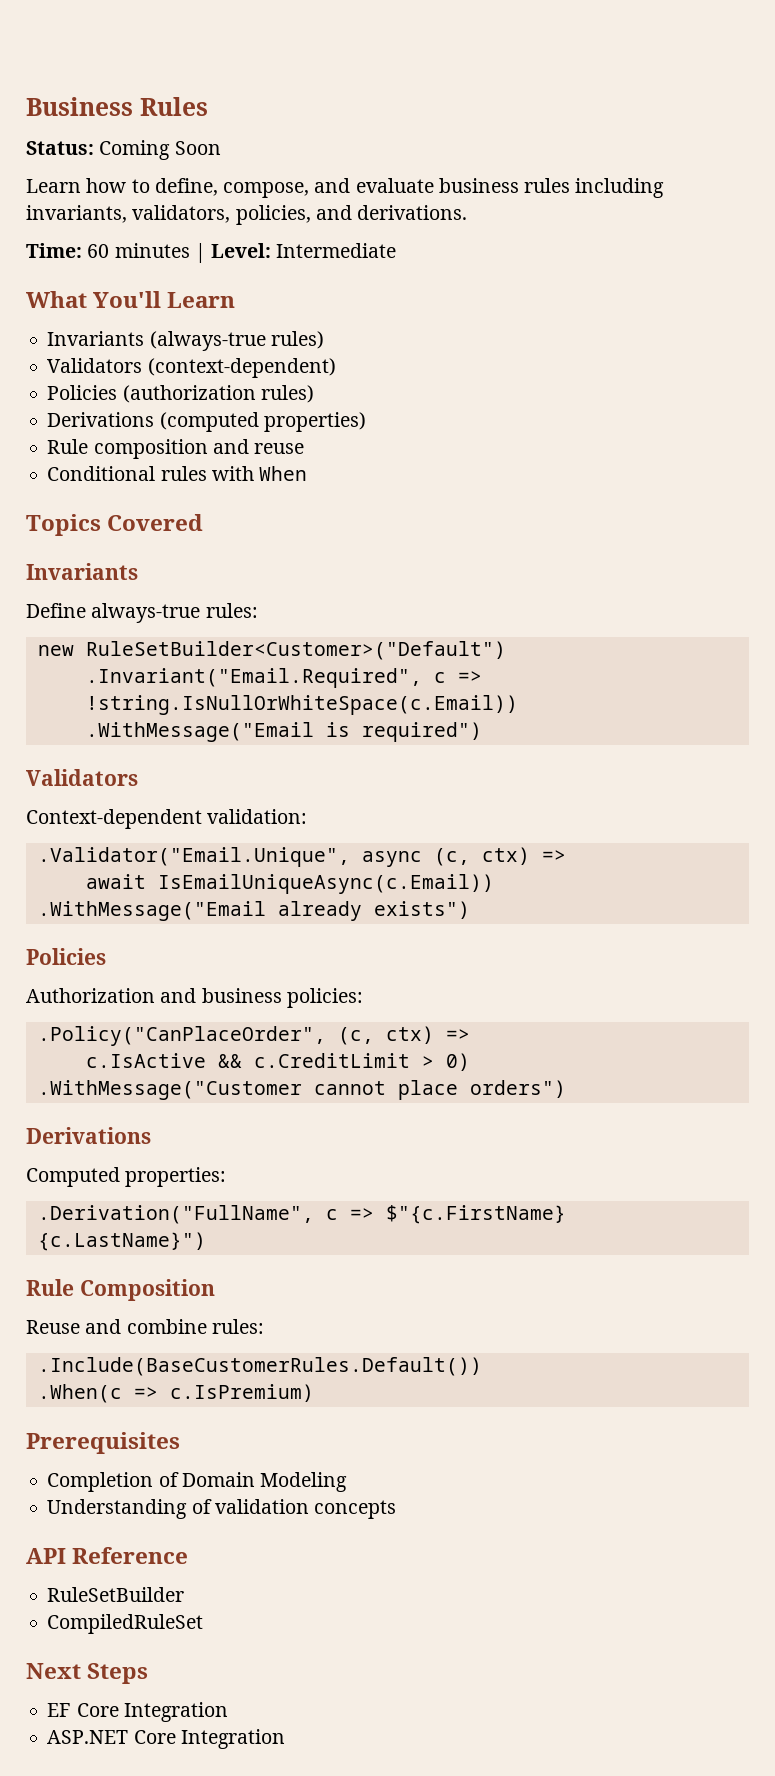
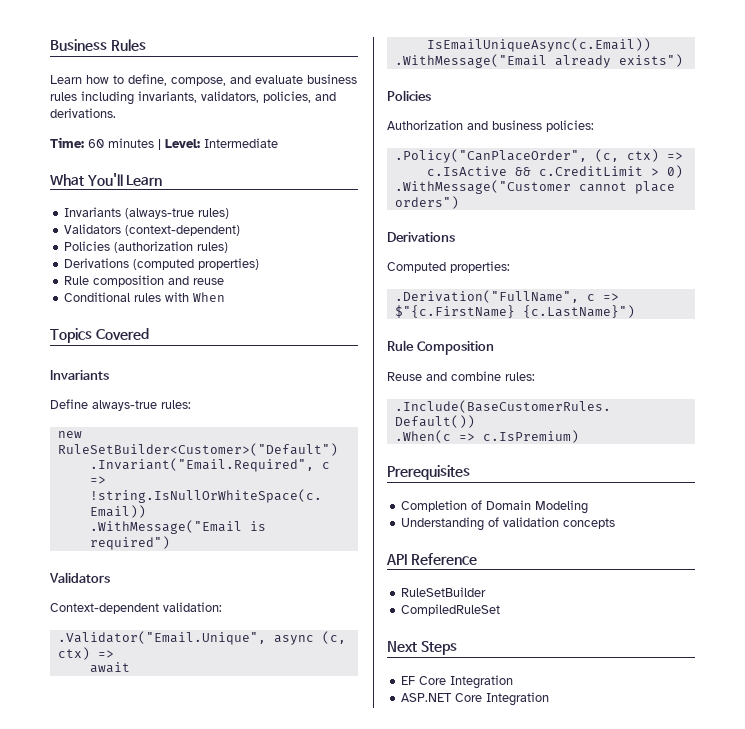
- Status: Coming Soon

